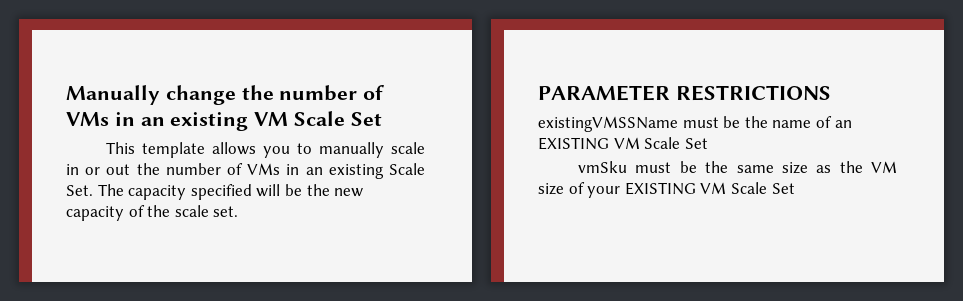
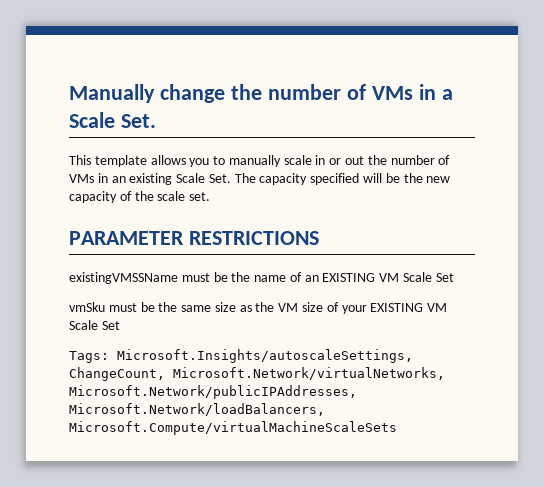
- Manually change the number of VMs in an existing VM Scale Set
+ Manually change the number of VMs in a Scale Set.
+ Tags: Microsoft.Insights/autoscaleSettings, ChangeCount, Microsoft.Network/virtualNetworks, Microsoft.Network/publicIPAddresses, Microsoft.Network/loadBalancers, Microsoft.Compute/virtualMachineScaleSets

